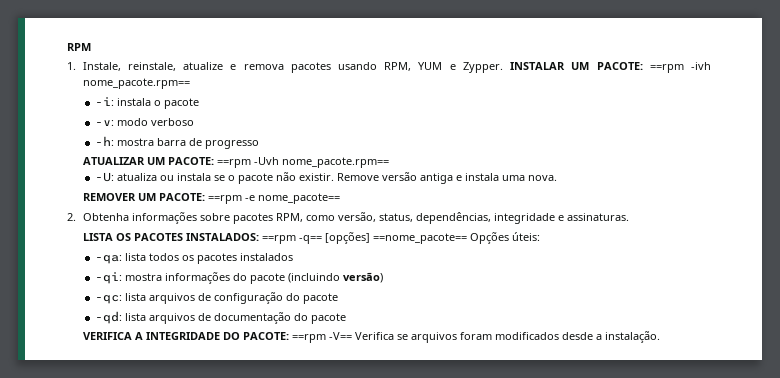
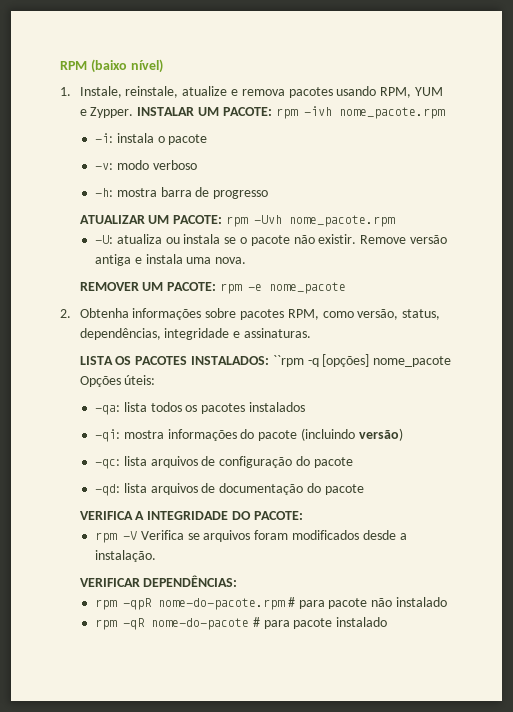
- RPM
+ RPM (baixo nível)
- INSTALAR UM PACOTE: ==rpm -ivh nome_pacote.rpm==
+ INSTALAR UM PACOTE: rpm -ivh nome_pacote.rpm
- ATUALIZAR UM PACOTE: ==rpm -Uvh nome_pacote.rpm==
+ ATUALIZAR UM PACOTE: rpm -Uvh nome_pacote.rpm
- REMOVER UM PACOTE: ==rpm -e nome_pacote==
+ REMOVER UM PACOTE: rpm -e nome_pacote
- LISTA OS PACOTES INSTALADOS: ==rpm -q== [opções] ==nome_pacote== Opções úteis:
+ LISTA OS PACOTES INSTALADOS: ``rpm -q [opções] nome_pacote Opções úteis:
- VERIFICA A INTEGRIDADE DO PACOTE: ==rpm -V== Verifica se arquivos foram modificados desde a instalação.
+ VERIFICA A INTEGRIDADE DO PACOTE:
+ rpm -V Verifica se arquivos foram modificados desde a instalação.
+ VERIFICAR DEPENDÊNCIAS:
+ rpm -qpR nome-do-pacote.rpm # para pacote não instalado
+ rpm -qR nome-do-pacote # para pacote instalado

